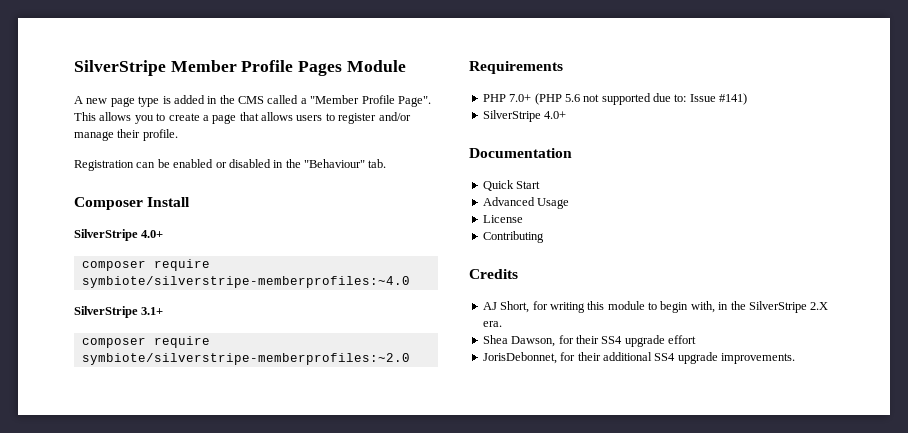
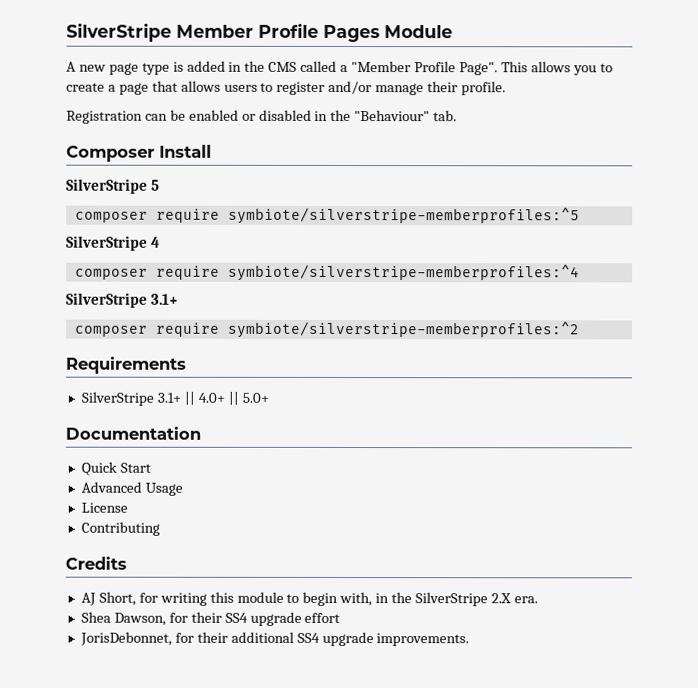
  Composer Install
- SilverStripe 4.0+
- composer require symbiote/silverstripe-memberprofiles:~4.0
+ SilverStripe 5
+ composer require symbiote/silverstripe-memberprofiles:^5
+ SilverStripe 4
+ composer require symbiote/silverstripe-memberprofiles:^4
- composer require symbiote/silverstripe-memberprofiles:~2.0
+ composer require symbiote/silverstripe-memberprofiles:^2
- PHP 7.0+ (PHP 5.6 not supported due to: Issue #141)
- SilverStripe 4.0+
+ SilverStripe 3.1+ || 4.0+ || 5.0+

